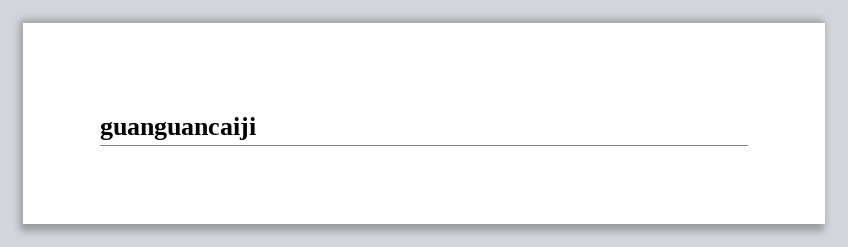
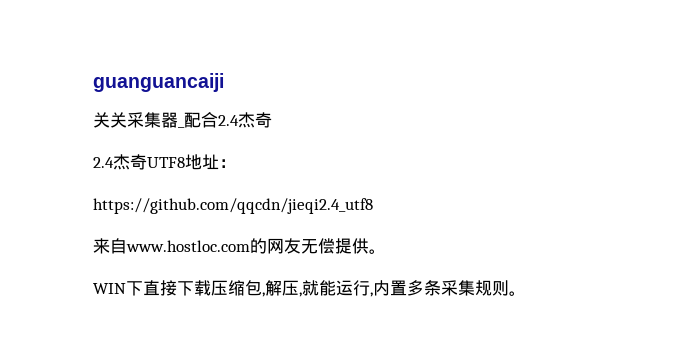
+ 关关采集器_配合2.4杰奇
+ 2.4杰奇UTF8地址：
+ https://github.com/qqcdn/jieqi2.4_utf8
+ 来自www.hostloc.com的网友无偿提供。
+ WIN下直接下载压缩包,解压,就能运行,内置多条采集规则。

